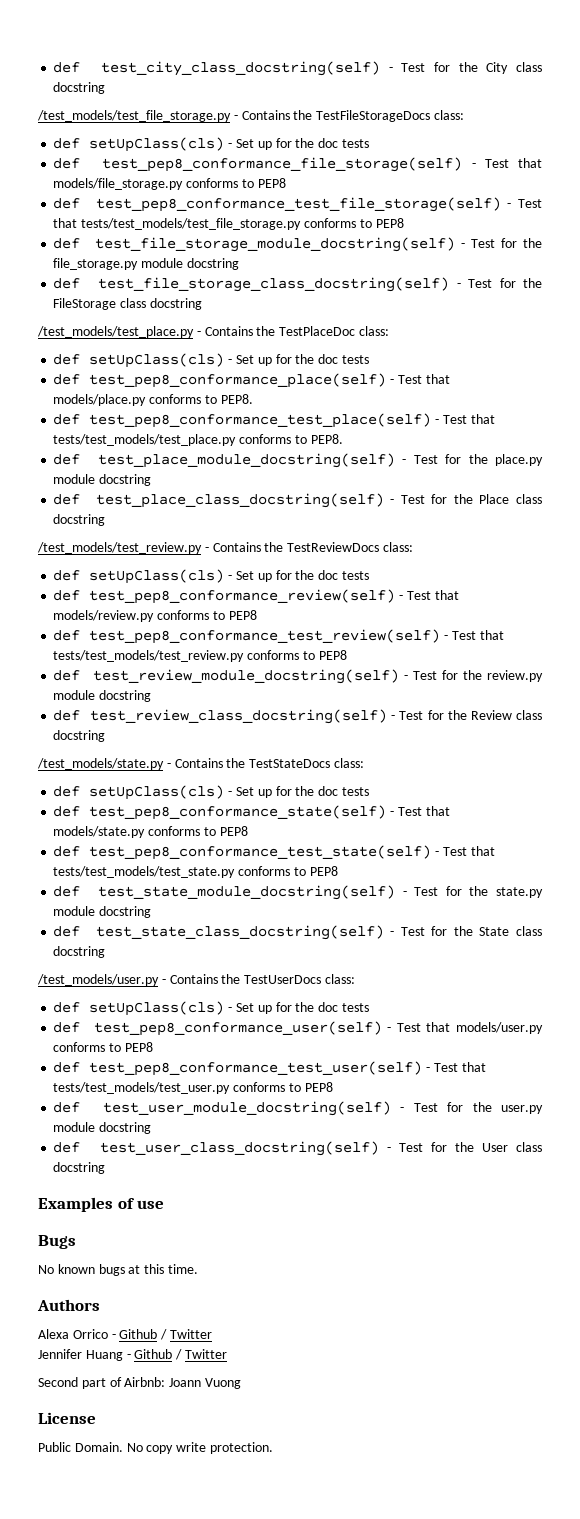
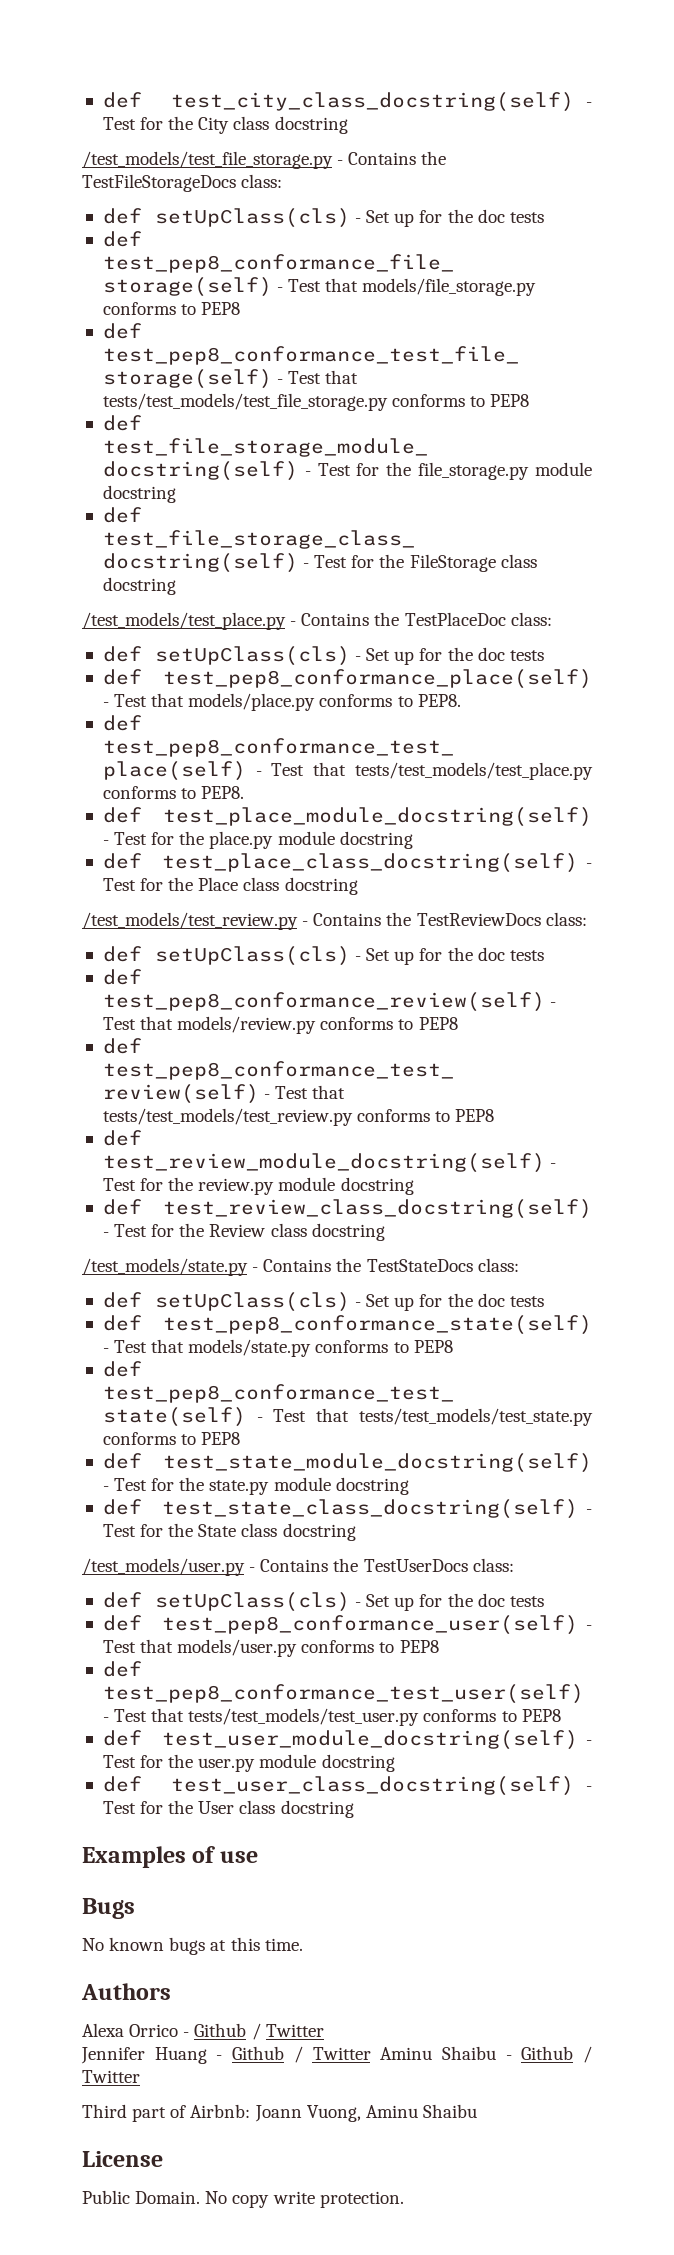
- Jennifer Huang - Github / Twitter
- Second part of Airbnb: Joann Vuong
+ Jennifer Huang - Github / Twitter Aminu Shaibu - Github / Twitter
+ Third part of Airbnb: Joann Vuong, Aminu Shaibu

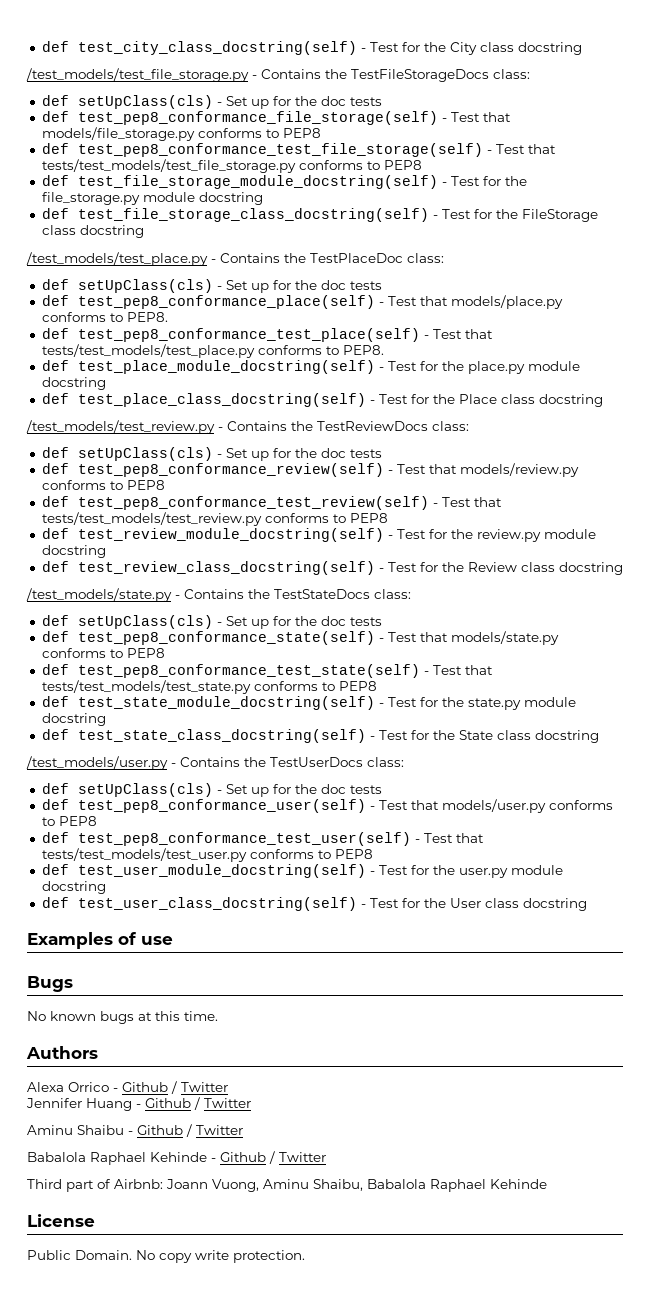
- Jennifer Huang - Github / Twitter Aminu Shaibu - Github / Twitter
+ Jennifer Huang - Github / Twitter
+ Aminu Shaibu - Github / Twitter
+ Babalola Raphael Kehinde - Github / Twitter
- Third part of Airbnb: Joann Vuong, Aminu Shaibu
+ Third part of Airbnb: Joann Vuong, Aminu Shaibu, Babalola Raphael Kehinde

